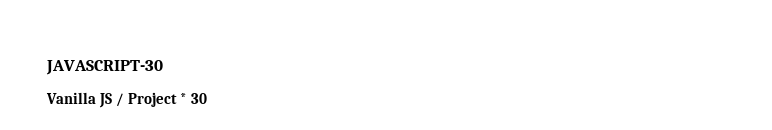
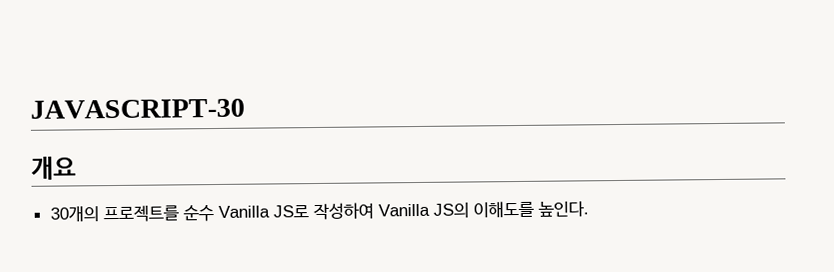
- Vanilla JS / Project * 30
+ 개요
+ 30개의 프로젝트를 순수 Vanilla JS로 작성하여 Vanilla JS의 이해도를 높인다.

